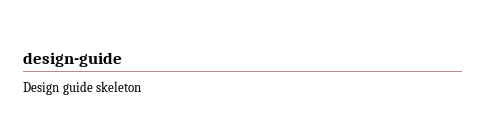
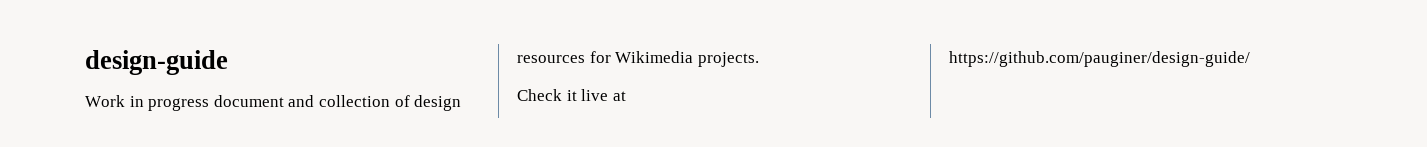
- Design guide skeleton
+ Work in progress document and collection of design resources for Wikimedia projects.
+ Check it live at https://github.com/pauginer/design-guide/

